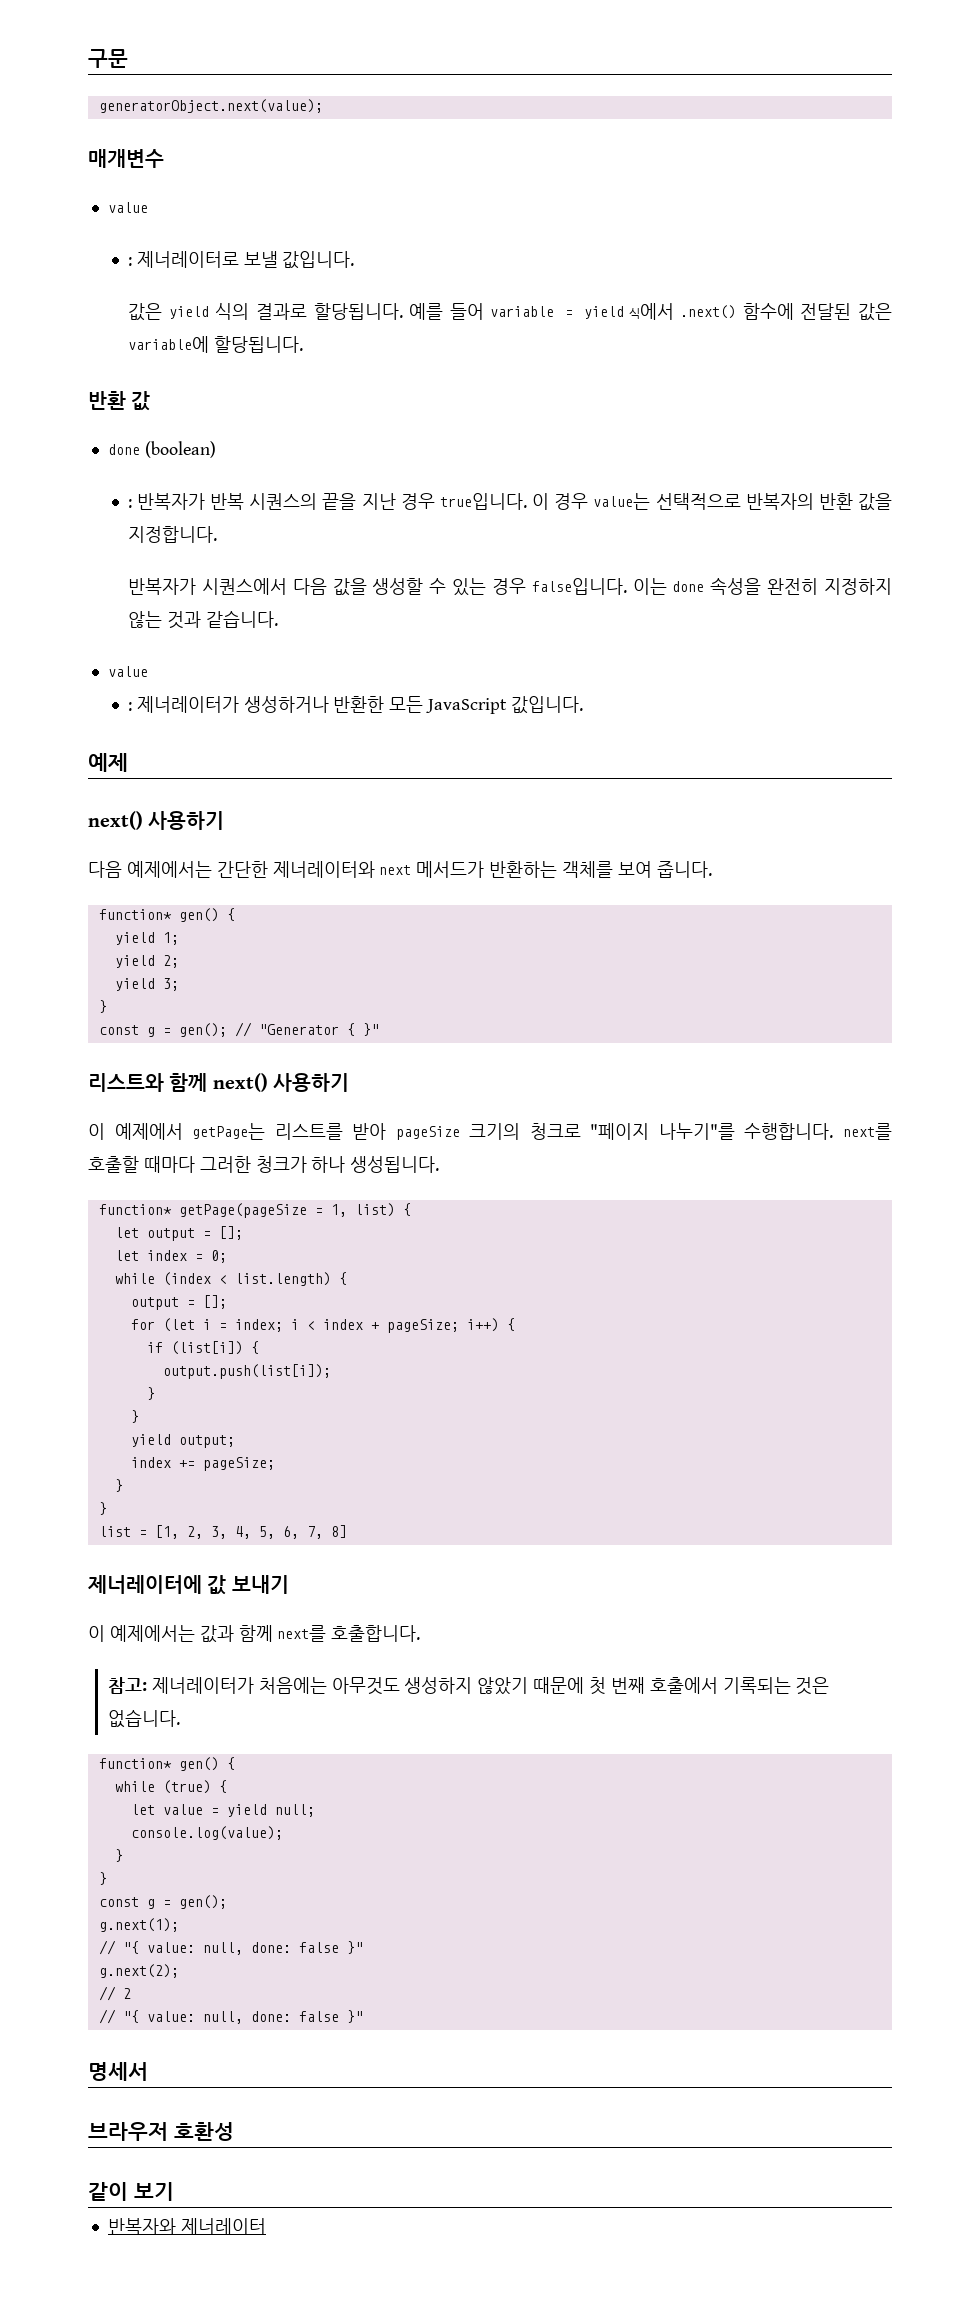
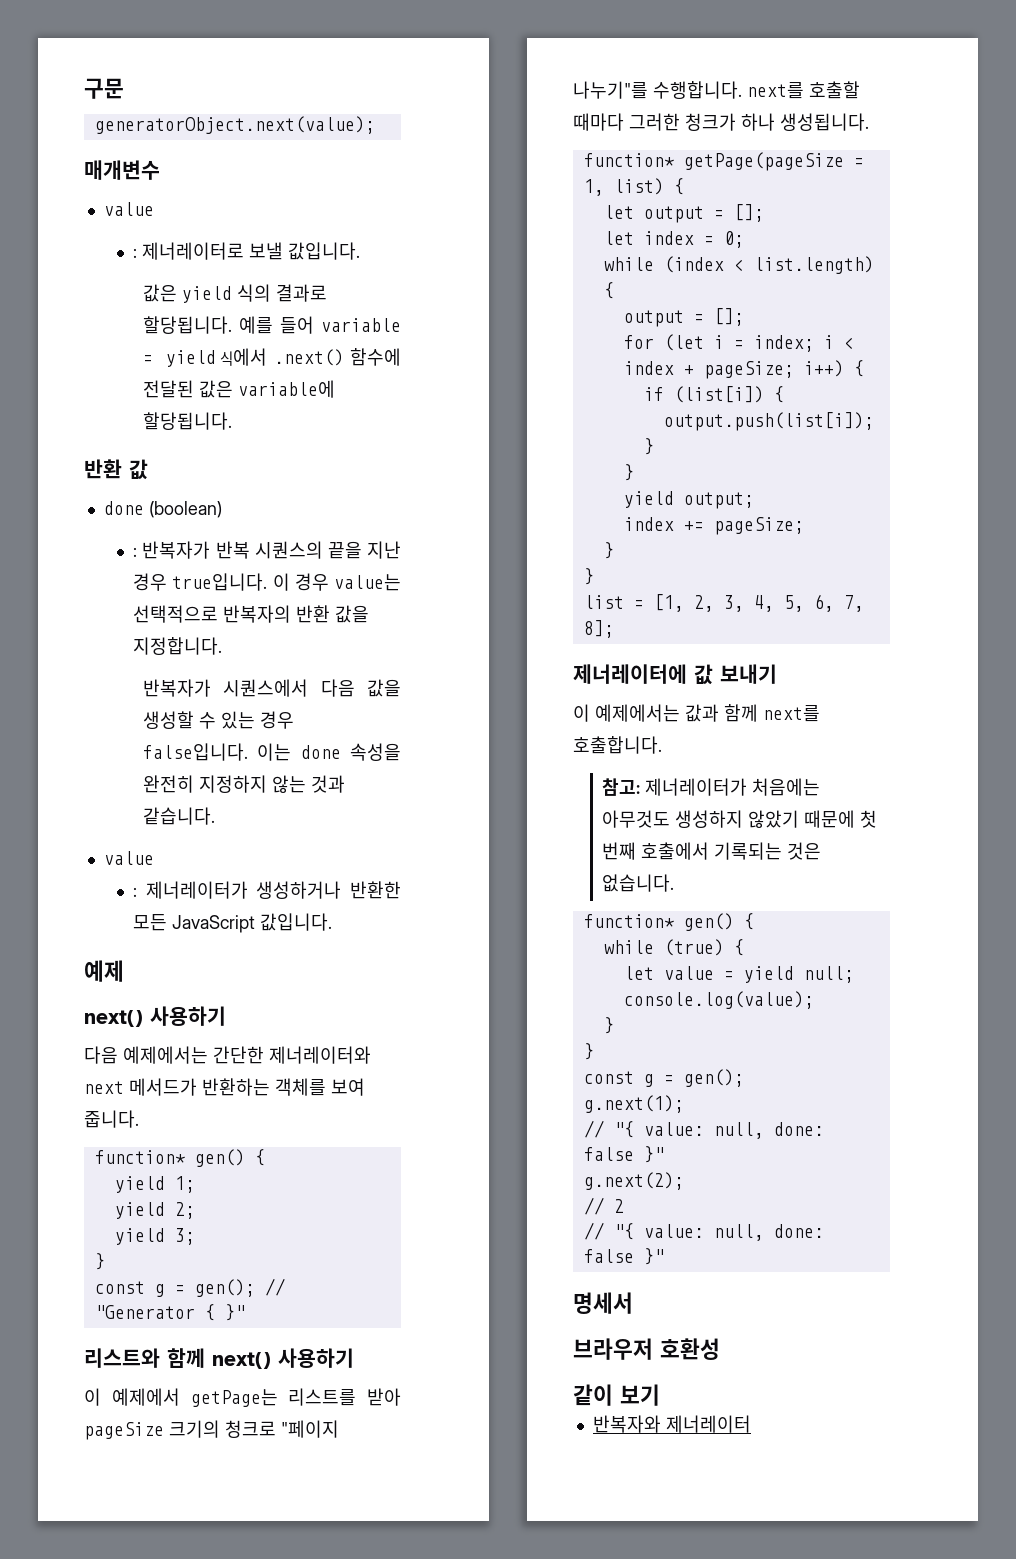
- list = [1, 2, 3, 4, 5, 6, 7, 8]
+ list = [1, 2, 3, 4, 5, 6, 7, 8];

